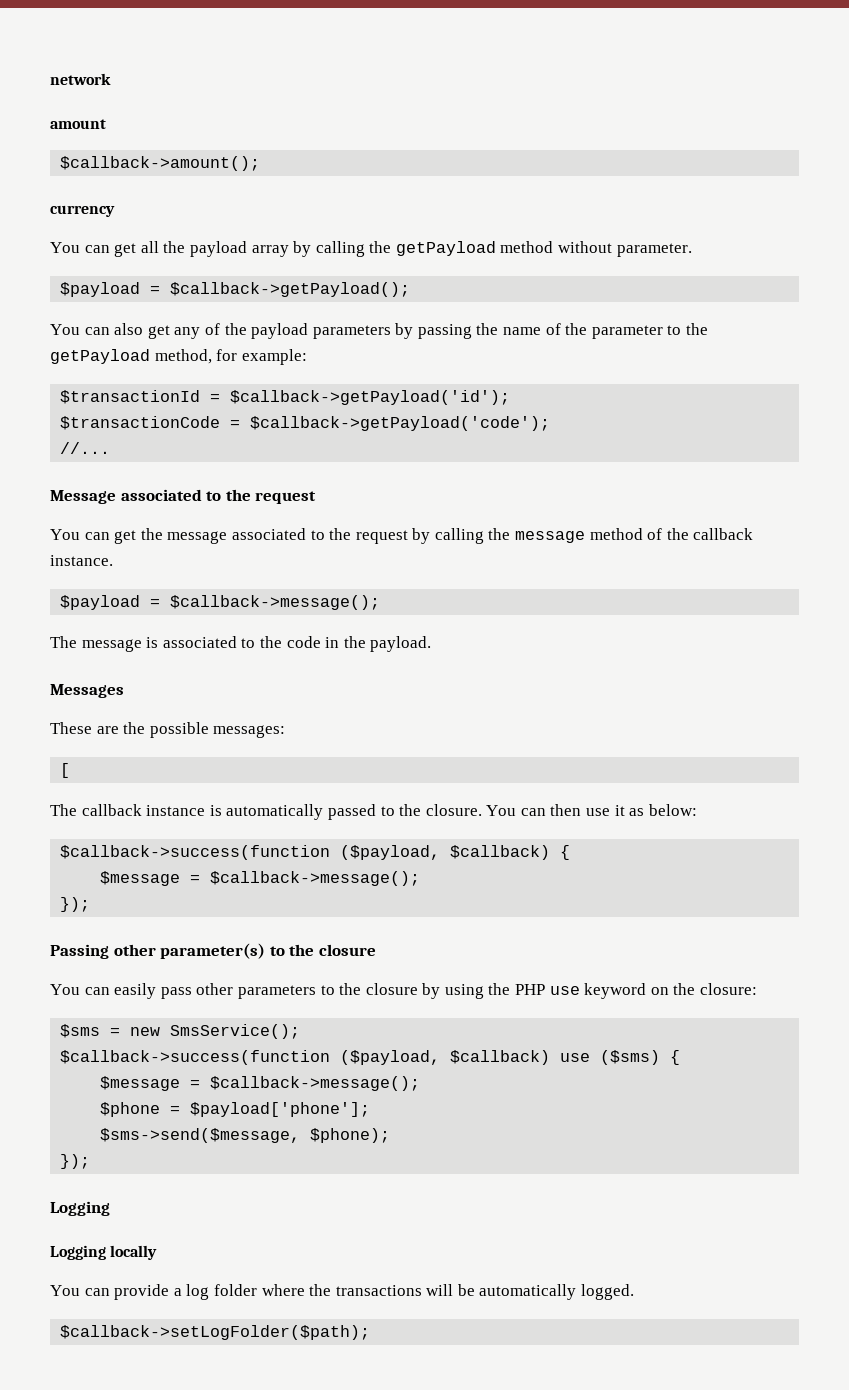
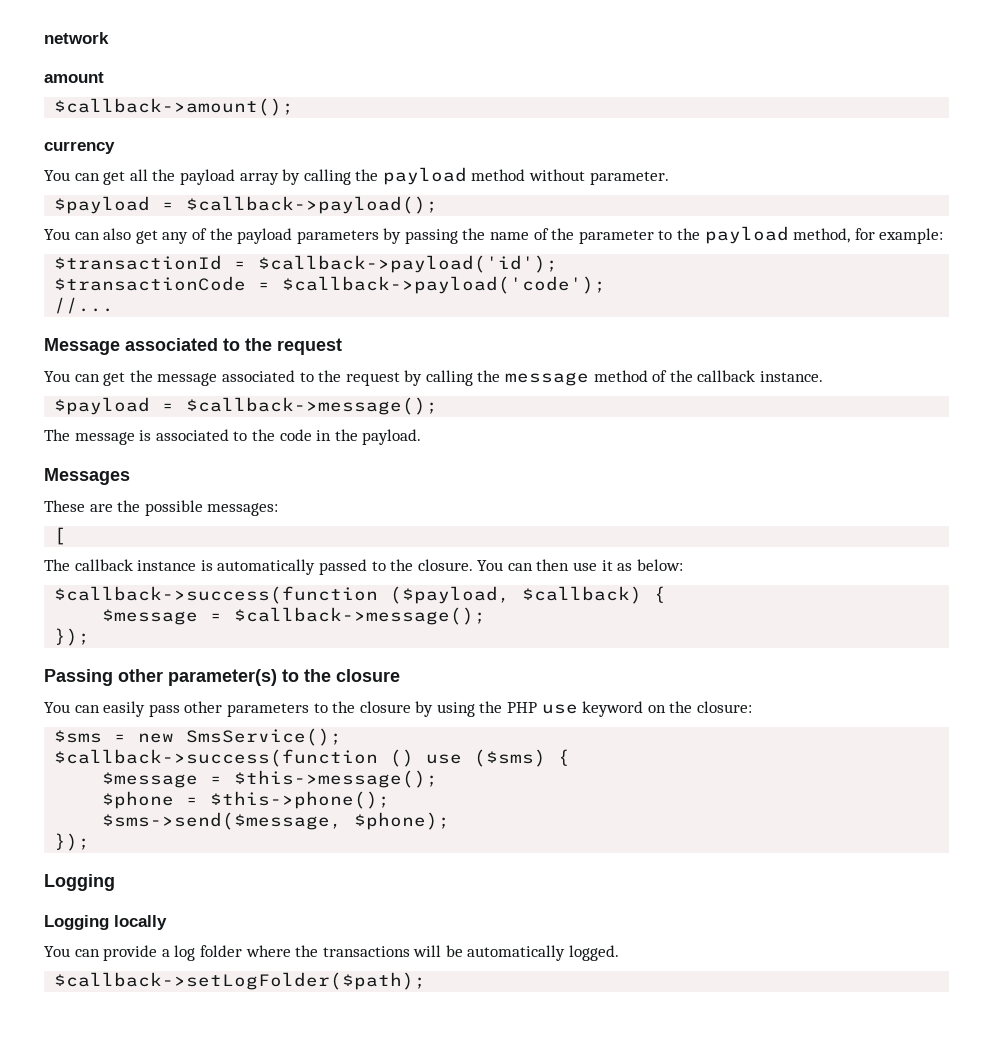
- You can get all the payload array by calling the getPayload method without parameter.
+ You can get all the payload array by calling the payload method without parameter.
- $payload = $callback->getPayload();
+ $payload = $callback->payload();
- You can also get any of the payload parameters by passing the name of the parameter to the getPayload method, for example:
+ You can also get any of the payload parameters by passing the name of the parameter to the payload method, for example:
- $transactionId = $callback->getPayload('id');
+ $transactionId = $callback->payload('id');
- $transactionCode = $callback->getPayload('code');
+ $transactionCode = $callback->payload('code');
- $callback->success(function ($payload, $callback) use ($sms) {
- $message = $callback->message();
+ $callback->success(function () use ($sms) {
+ $message = $this->message();
- $phone = $payload['phone'];
+ $phone = $this->phone();

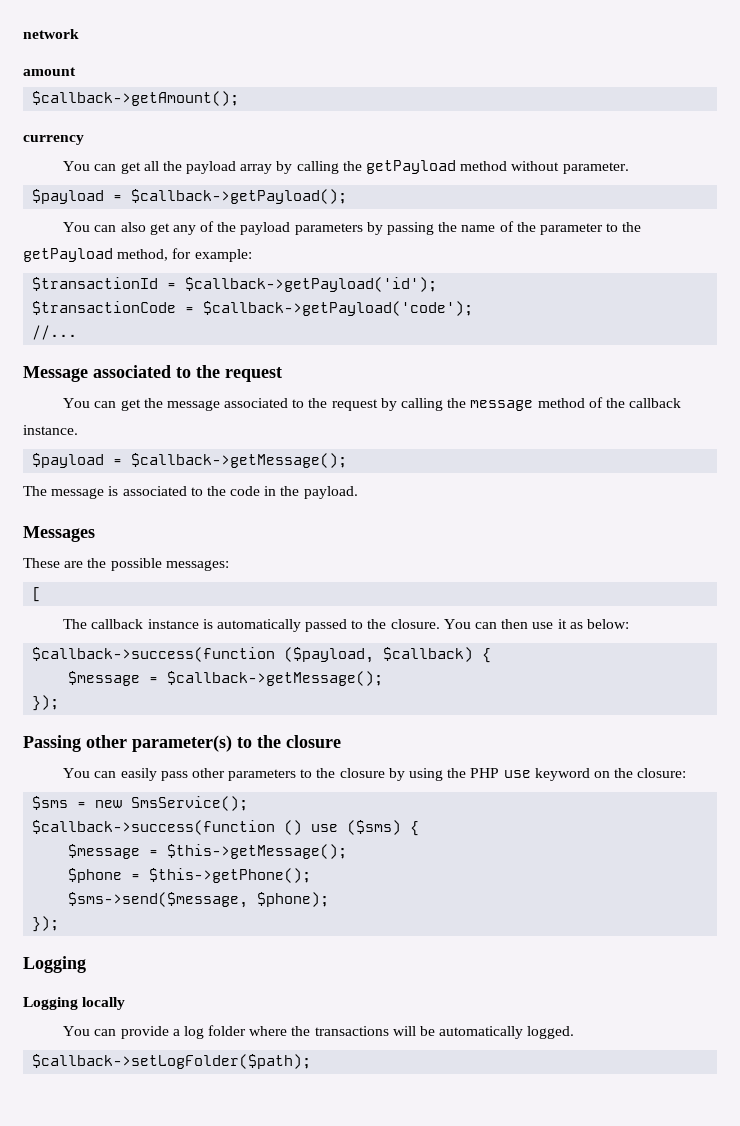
- $callback->amount();
+ $callback->getAmount();
- You can get all the payload array by calling the payload method without parameter.
+ You can get all the payload array by calling the getPayload method without parameter.
- $payload = $callback->payload();
+ $payload = $callback->getPayload();
- You can also get any of the payload parameters by passing the name of the parameter to the payload method, for example:
+ You can also get any of the payload parameters by passing the name of the parameter to the getPayload method, for example:
- $transactionId = $callback->payload('id');
+ $transactionId = $callback->getPayload('id');
- $transactionCode = $callback->payload('code');
+ $transactionCode = $callback->getPayload('code');
- $payload = $callback->message();
+ $payload = $callback->getMessage();
- $message = $callback->message();
+ $message = $callback->getMessage();
- $message = $this->message();
+ $message = $this->getMessage();
- $phone = $this->phone();
+ $phone = $this->getPhone();

